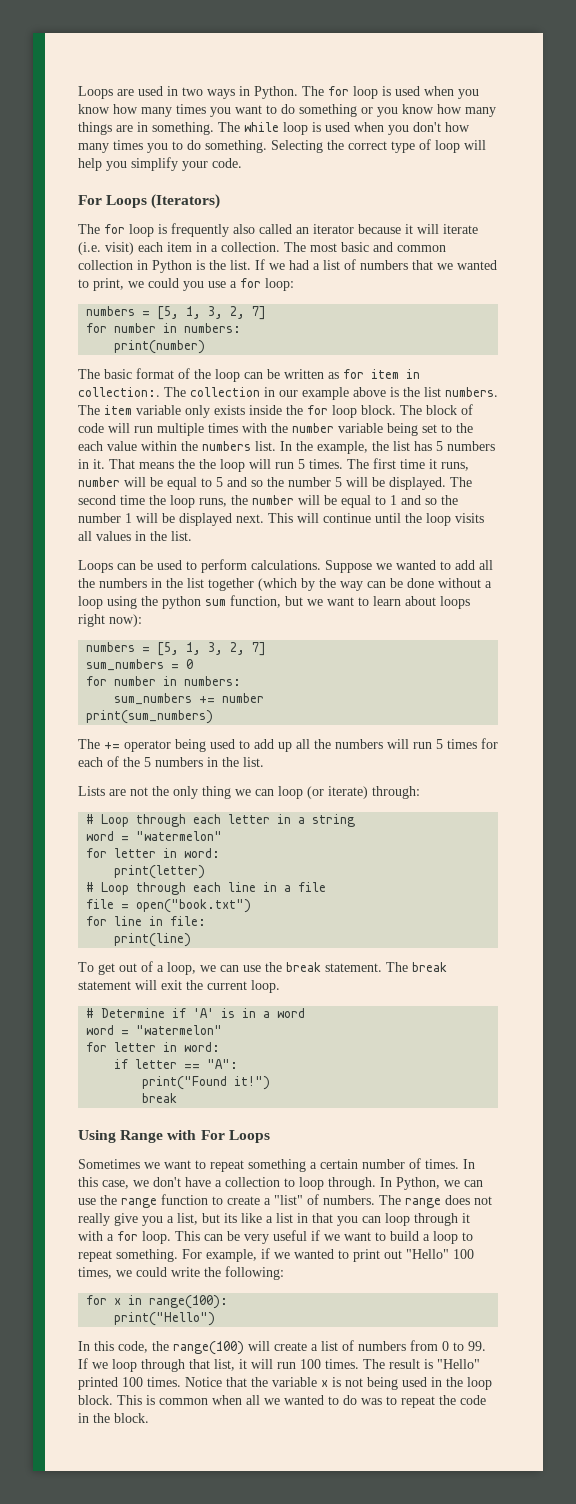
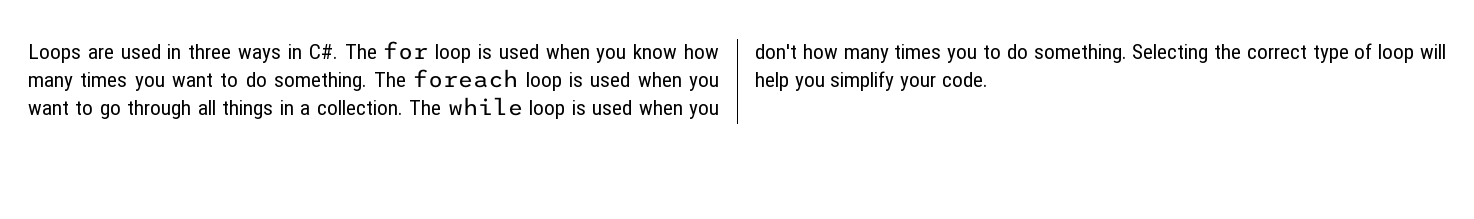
- Loops are used in two ways in Python. The for loop is used when you know how many times you want to do something or you know how many things are in something.
+ Loops are used in three ways in C#. The for loop is used when you know how many times you want to do something. The foreach loop is used when you want to go through all things in a collection.
- For Loops (Iterators)
- The for loop is frequently also called an iterator because it will iterate (i.e. visit) each item in a collection. The most basic and common collection in Python is the list. If we had a list of numbers that we wanted to print, we could you use a for loop:
- numbers = [5, 1, 3, 2, 7]
- for number in numbers:
- print(number)
- The basic format of the loop can be written as for item in collection:. The collection in our example above is the list numbers. The item variable only exists inside the for loop block. The block of code will run multiple times with the number variable being set to the each value within the numbers list. In the example, the list has 5 numbers in it. That means the the loop will run 5 times. The first time it runs, number will be equal to 5 and so the number 5 will be displayed. The second time the loop runs, the number will be equal to 1 and so the number 1 will be displayed next. This will continue until the loop visits all values in the list.
- Loops can be used to perform calculations. Suppose we wanted to add all the numbers in the list together (which by the way can be done without a loop using the python sum function, but we want to learn about loops right now):
- numbers = [5, 1, 3, 2, 7]
- sum_numbers = 0
- for number in numbers:
- sum_numbers += number
- print(sum_numbers)
- The += operator being used to add up all the numbers will run 5 times for each of the 5 numbers in the list.
- Lists are not the only thing we can loop (or iterate) through:
- # Loop through each letter in a string
- word = "watermelon"
- for letter in word:
- print(letter)
- # Loop through each line in a file
- file = open("book.txt")
- for line in file:
- print(line)
- To get out of a loop, we can use the break statement. The break statement will exit the current loop.
- # Determine if 'A' is in a word
- word = "watermelon"
- for letter in word:
- if letter == "A":
- print("Found it!")
- break
- Using Range with For Loops
- Sometimes we want to repeat something a certain number of times. In this case, we don't have a collection to loop through. In Python, we can use the range function to create a "list" of numbers. The range does not really give you a list, but its like a list in that you can loop through it with a for loop. This can be very useful if we want to build a loop to repeat something. For example, if we wanted to print out "Hello" 100 times, we could write the following:
- for x in range(100):
- print("Hello")
- In this code, the range(100) will create a list of numbers from 0 to 99. If we loop through that list, it will run 100 times. The result is "Hello" printed 100 times. Notice that the variable x is not being used in the loop block. This is common when all we wanted to do was to repeat the code in the block.

